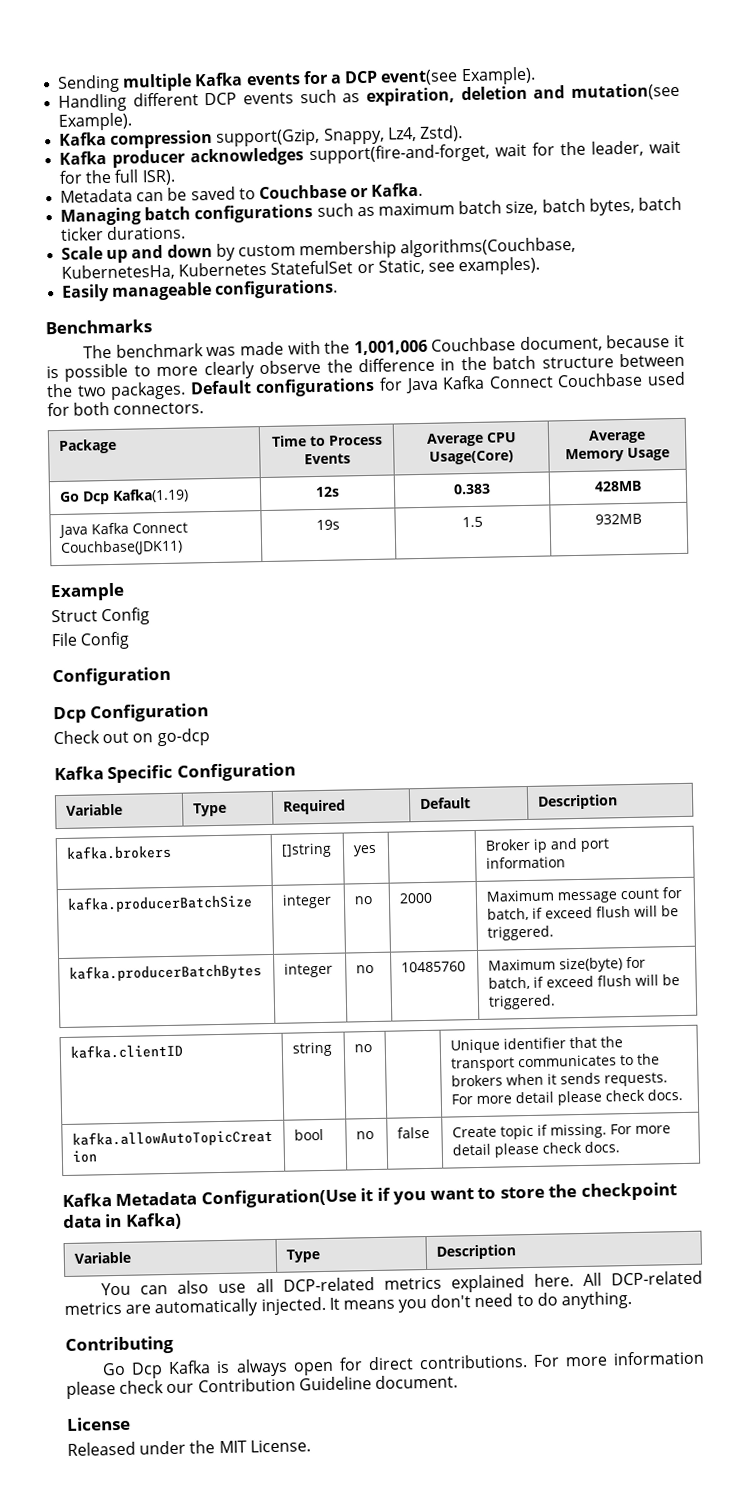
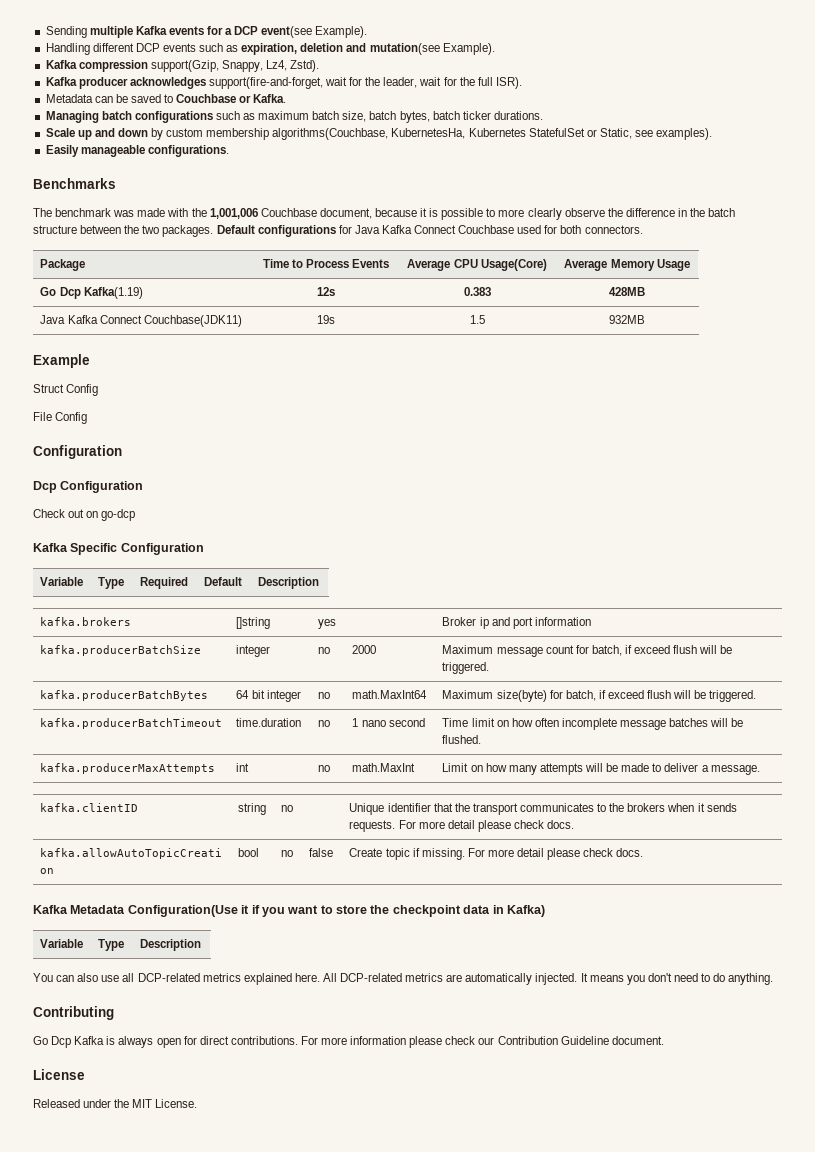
- kafka.producerBatchBytes | integer | no | 10485760 | Maximum size(byte) for batch, if exceed flush will be triggered.
+ kafka.producerBatchBytes | 64 bit integer | no | math.MaxInt64 | Maximum size(byte) for batch, if exceed flush will be triggered.
+ kafka.producerBatchTimeout | time.duration | no | 1 nano second | Time limit on how often incomplete message batches will be flushed.
+ kafka.producerMaxAttempts | int | no | math.MaxInt | Limit on how many attempts will be made to deliver a message.

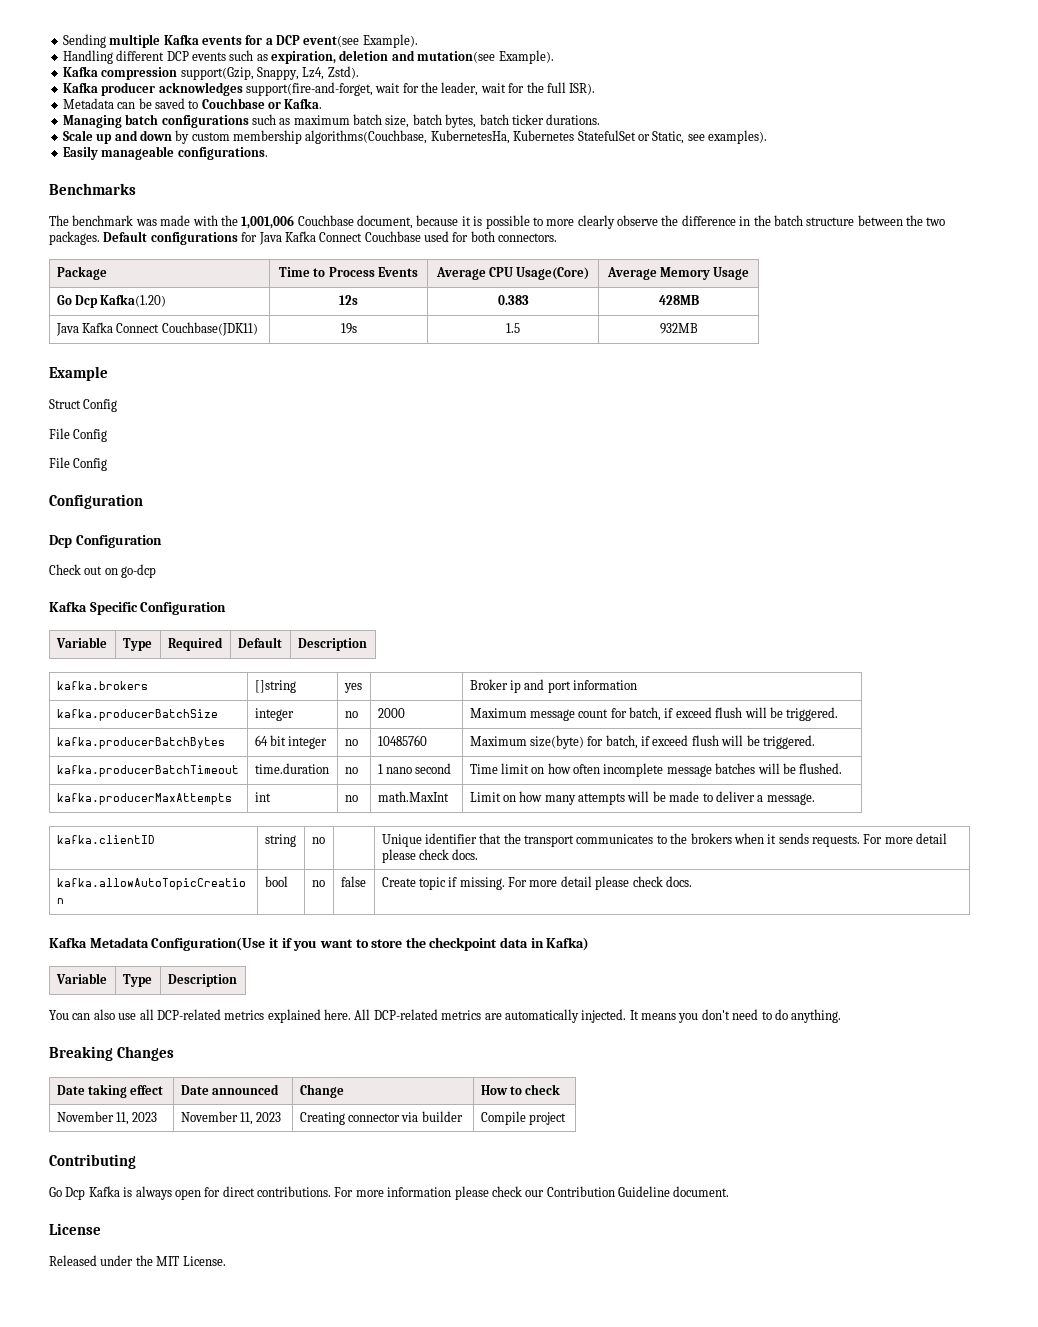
- Go Dcp Kafka(1.19) | 12s | 0.383 | 428MB
+ Go Dcp Kafka(1.20) | 12s | 0.383 | 428MB
  Struct Config
+ File Config
- kafka.producerBatchBytes | 64 bit integer | no | math.MaxInt64 | Maximum size(byte) for batch, if exceed flush will be triggered.
+ kafka.producerBatchBytes | 64 bit integer | no | 10485760 | Maximum size(byte) for batch, if exceed flush will be triggered.
+ Breaking Changes
+ Date taking effect | Date announced | Change | How to check
+ November 11, 2023 | November 11, 2023 | Creating connector via builder | Compile project

